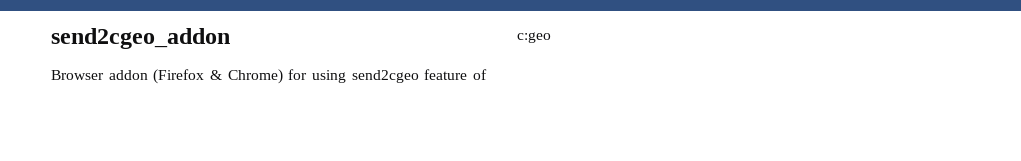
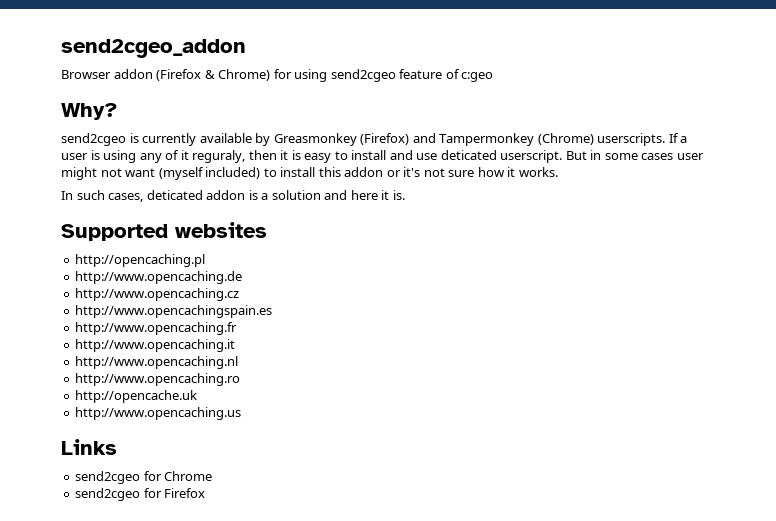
+ Why?
+ send2cgeo is currently available by Greasmonkey (Firefox) and Tampermonkey (Chrome) userscripts. If a user is using any of it reguraly, then it is easy to install and use deticated userscript. But in some cases user might not want (myself included) to install this addon or it's not sure how it works.
+ In such cases, deticated addon is a solution and here it is.
+ Supported websites
+ http://opencaching.pl
+ http://www.opencaching.de
+ http://www.opencaching.cz
+ http://www.opencachingspain.es
+ http://www.opencaching.fr
+ http://www.opencaching.it
+ http://www.opencaching.nl
+ http://www.opencaching.ro
+ http://opencache.uk
+ http://www.opencaching.us
+ Links
+ send2cgeo for Chrome
+ send2cgeo for Firefox

